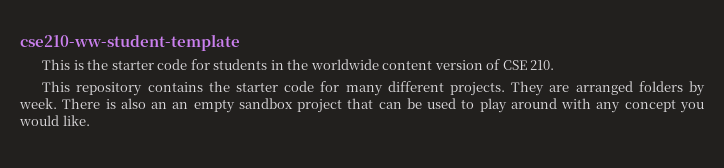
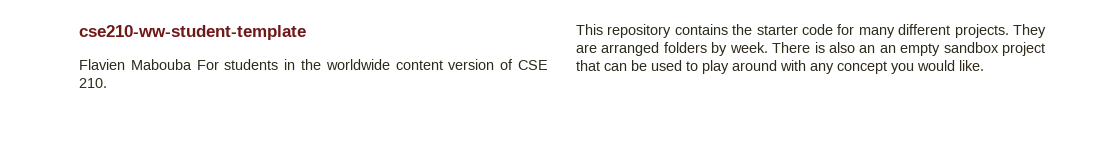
- This is the starter code for students in the worldwide content version of CSE 210.
+ Flavien Mabouba For students in the worldwide content version of CSE 210.

